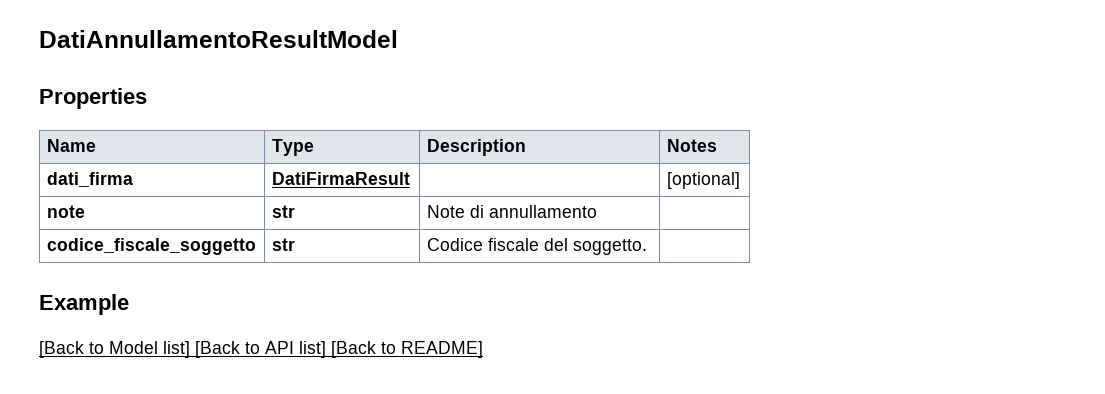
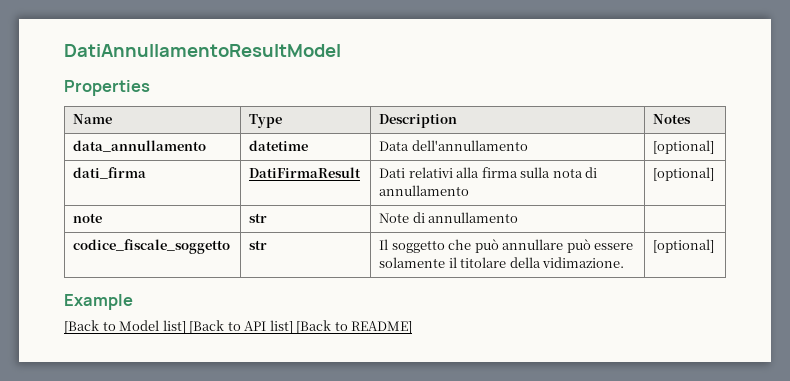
- dati_firma | DatiFirmaResult | | [optional]
+ data_annullamento | datetime | Data dell'annullamento | [optional]
+ dati_firma | DatiFirmaResult | Dati relativi alla firma sulla nota di annullamento | [optional]
- codice_fiscale_soggetto | str | Codice fiscale del soggetto. |
+ codice_fiscale_soggetto | str | Il soggetto che può annullare può essere solamente il titolare della vidimazione. | [optional]

